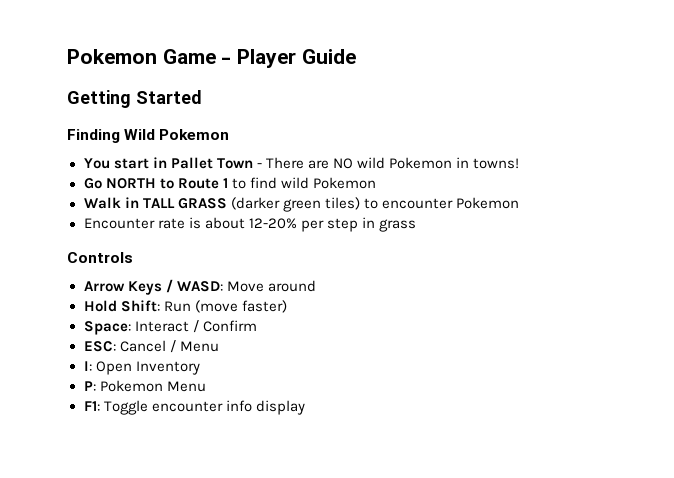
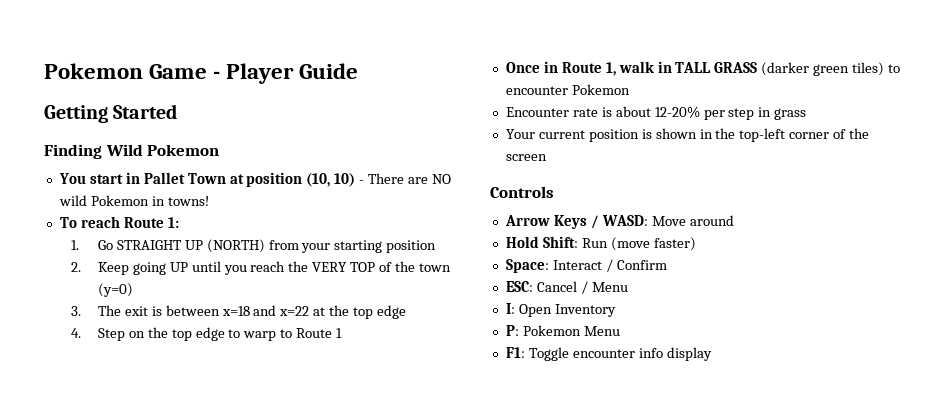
- You start in Pallet Town - There are NO wild Pokemon in towns!
+ You start in Pallet Town at position (10, 10) - There are NO wild Pokemon in towns!
- Go NORTH to Route 1 to find wild Pokemon
- Walk in TALL GRASS (darker green tiles) to encounter Pokemon
+ To reach Route 1:
+ 1. Go STRAIGHT UP (NORTH) from your starting position
+ 2. Keep going UP until you reach the VERY TOP of the town (y=0)
+ 3. The exit is between x=18 and x=22 at the top edge
+ 4. Step on the top edge to warp to Route 1
+ Once in Route 1, walk in TALL GRASS (darker green tiles) to encounter Pokemon
+ Your current position is shown in the top-left corner of the screen

